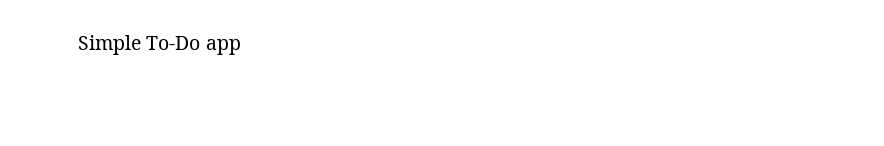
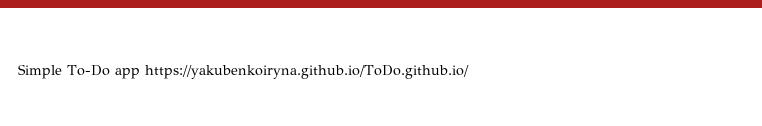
- Simple To-Do app
+ Simple To-Do app https://yakubenkoiryna.github.io/ToDo.github.io/

